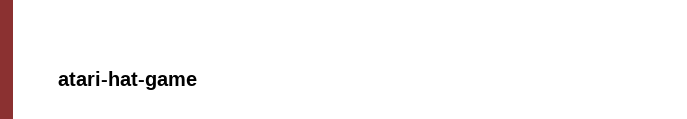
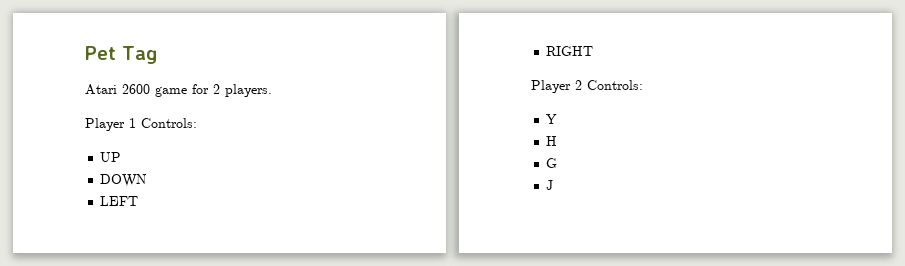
- atari-hat-game
+ Pet Tag
+ Atari 2600 game for 2 players.
+ Player 1 Controls:
+ UP
+ DOWN
+ LEFT
+ RIGHT
+ Player 2 Controls:
+ Y
+ H
+ G
+ J

